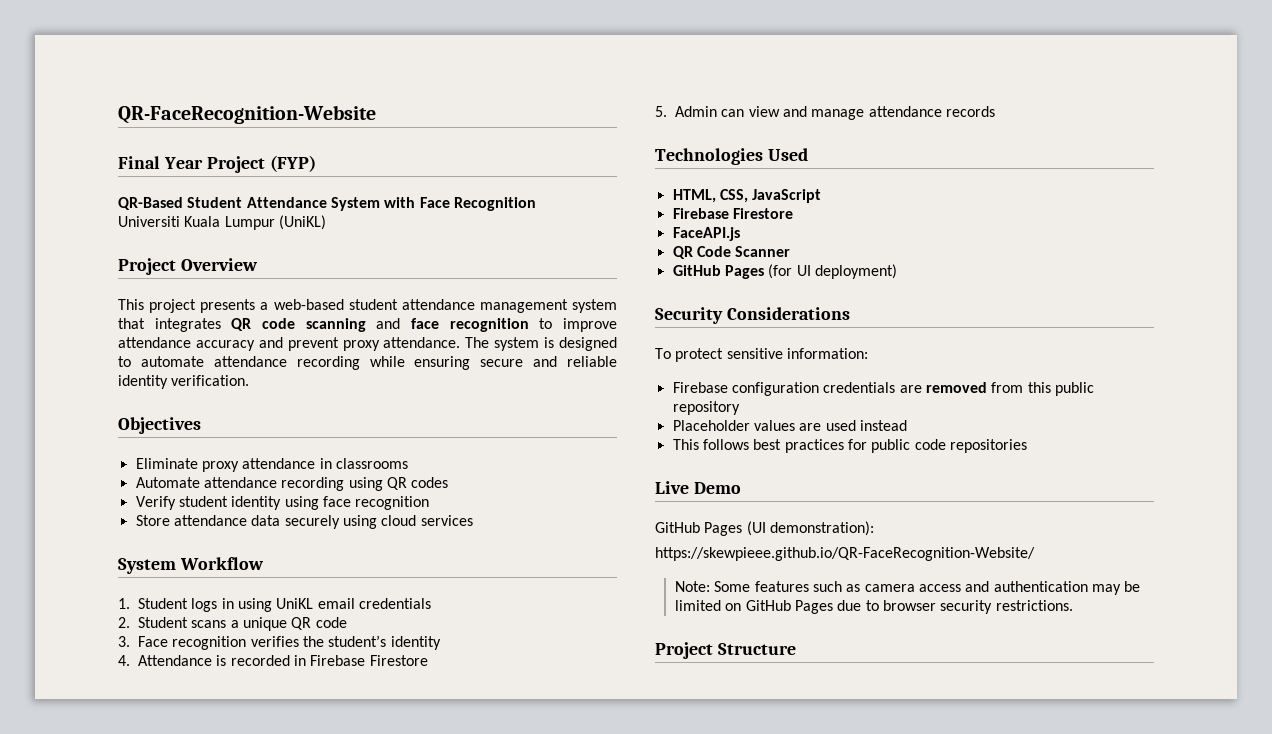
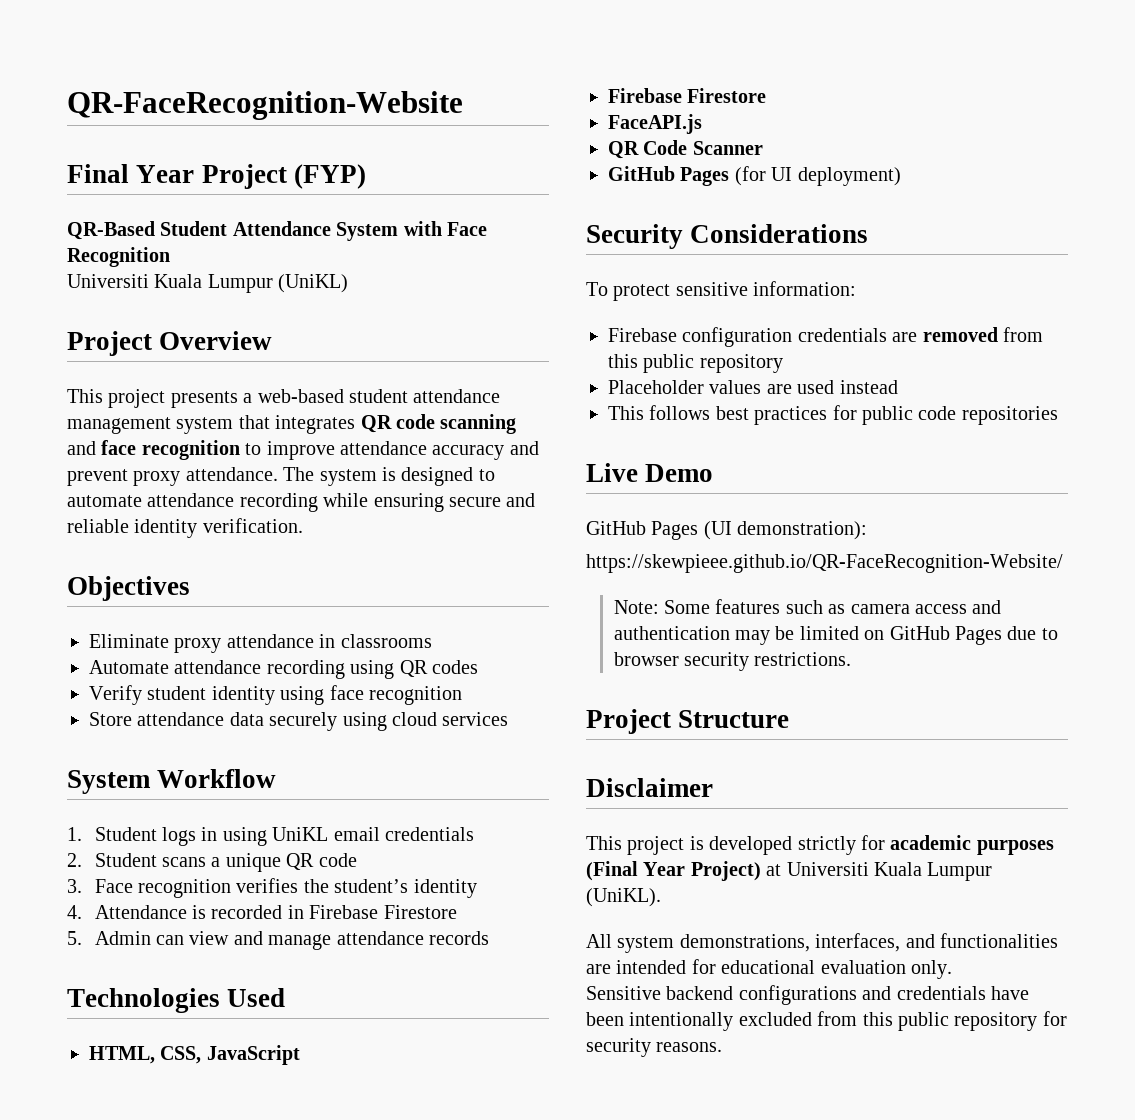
+ Disclaimer
+ This project is developed strictly for academic purposes (Final Year Project) at Universiti Kuala Lumpur (UniKL).
+ All system demonstrations, interfaces, and functionalities are intended for educational evaluation only.
+ Sensitive backend configurations and credentials have been intentionally excluded from this public repository for security reasons.

